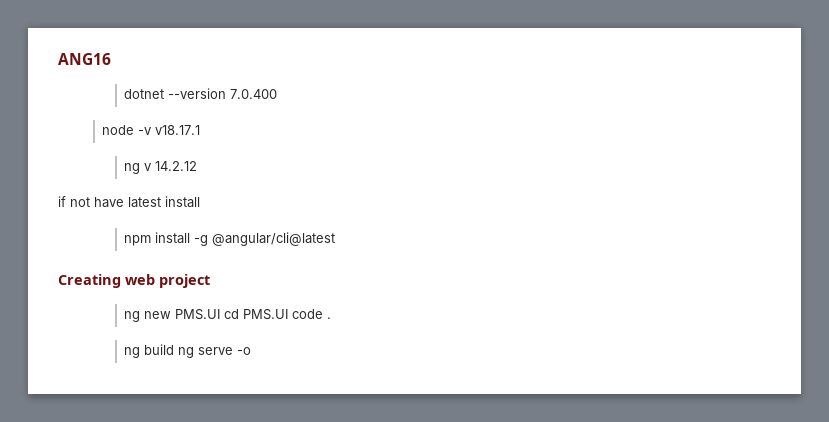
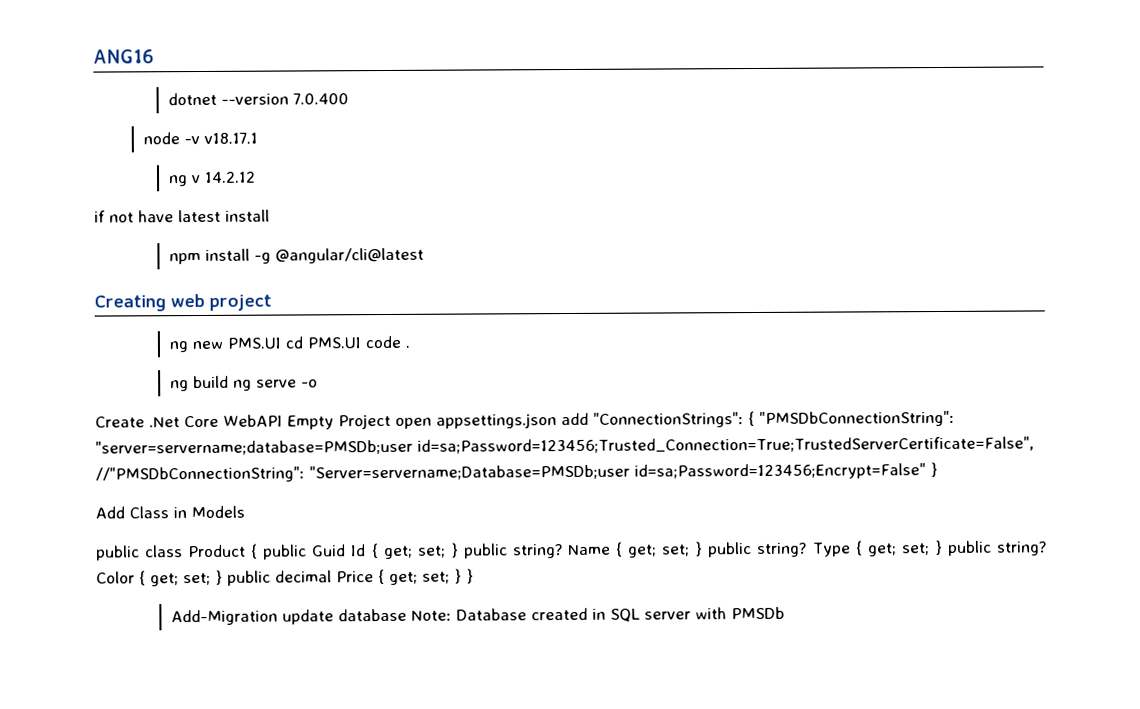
+ Create .Net Core WebAPI Empty Project open appsettings.json add "ConnectionStrings": { "PMSDbConnectionString": "server=servername;database=PMSDb;user id=sa;Password=123456;Trusted_Connection=True;TrustedServerCertificate=False", //"PMSDbConnectionString": "Server=servername;Database=PMSDb;user id=sa;Password=123456;Encrypt=False" }
+ Add Class in Models
+ public class Product { public Guid Id { get; set; } public string? Name { get; set; } public string? Type { get; set; } public string? Color { get; set; } public decimal Price { get; set; } }
+ Add-Migration update database Note: Database created in SQL server with PMSDb

